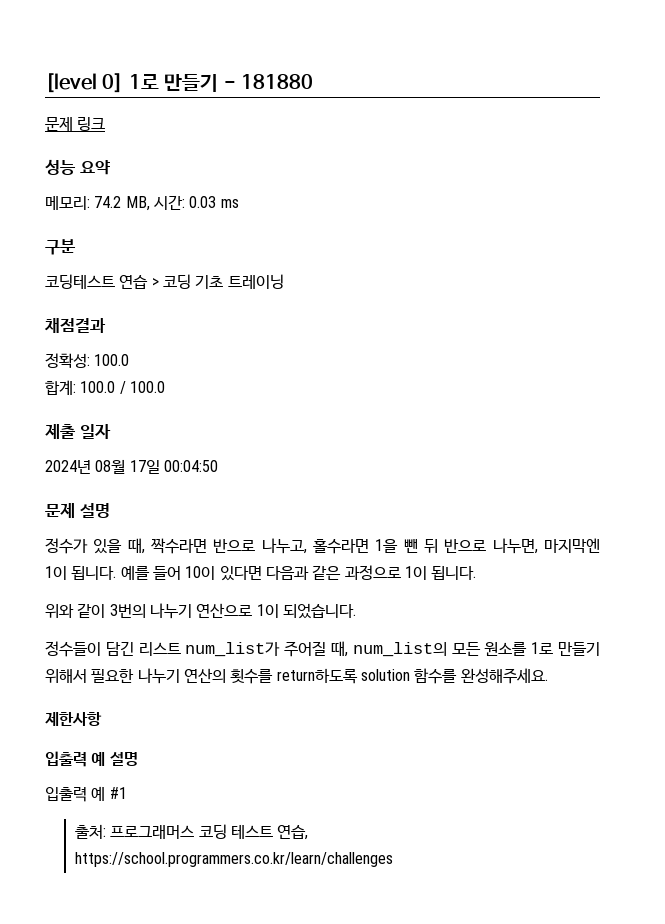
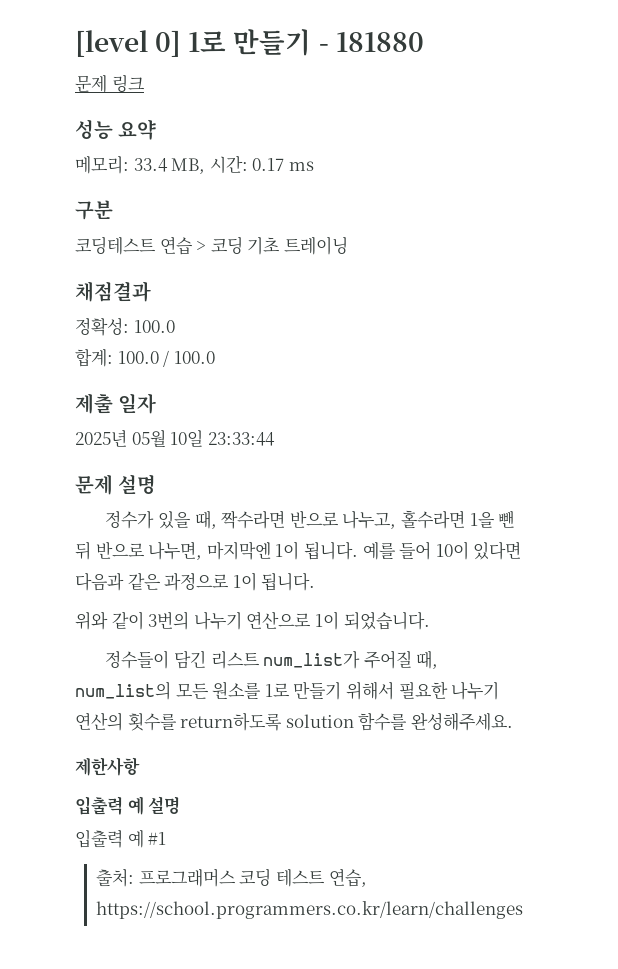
- 메모리: 74.2 MB, 시간: 0.03 ms
+ 메모리: 33.4 MB, 시간: 0.17 ms
- 2024년 08월 17일 00:04:50
+ 2025년 05월 10일 23:33:44

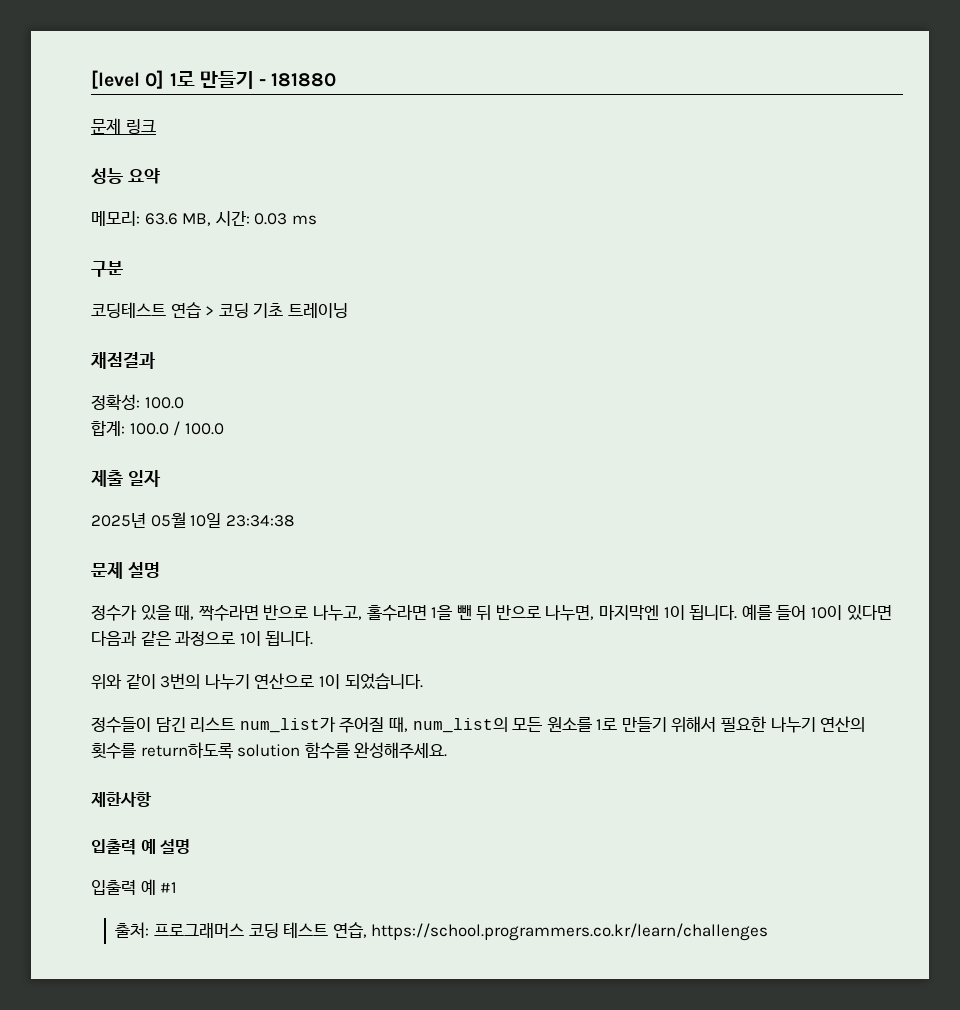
- 메모리: 33.4 MB, 시간: 0.17 ms
+ 메모리: 63.6 MB, 시간: 0.03 ms
- 2025년 05월 10일 23:33:44
+ 2025년 05월 10일 23:34:38

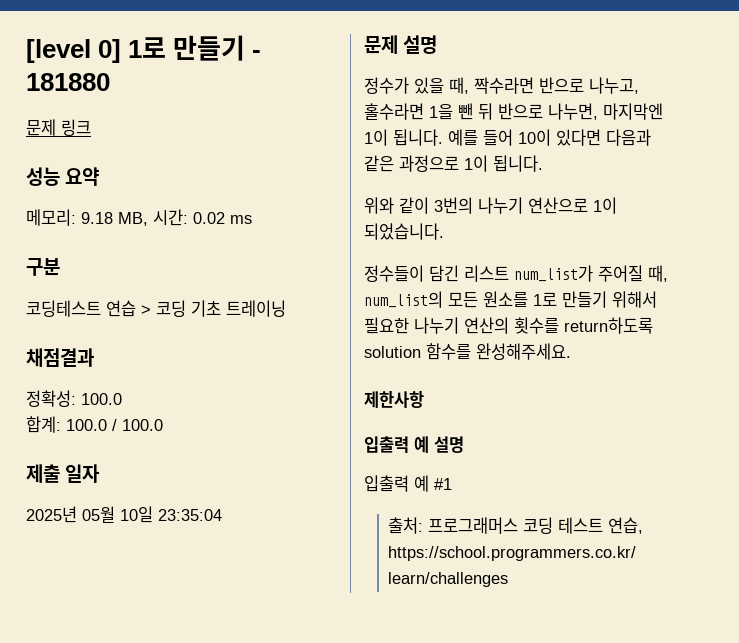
- 메모리: 63.6 MB, 시간: 0.03 ms
+ 메모리: 9.18 MB, 시간: 0.02 ms
- 2025년 05월 10일 23:34:38
+ 2025년 05월 10일 23:35:04

